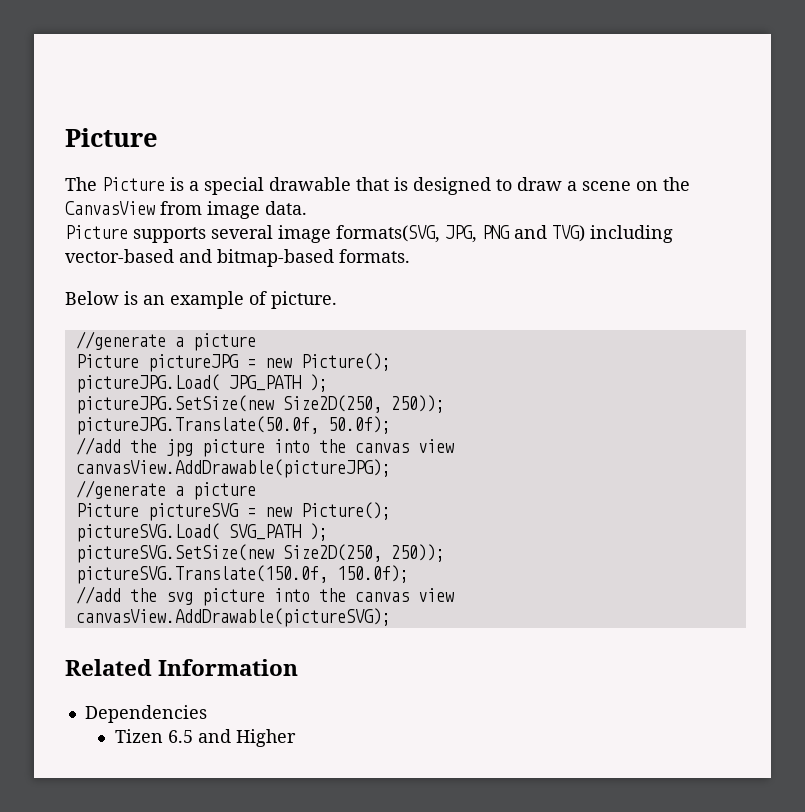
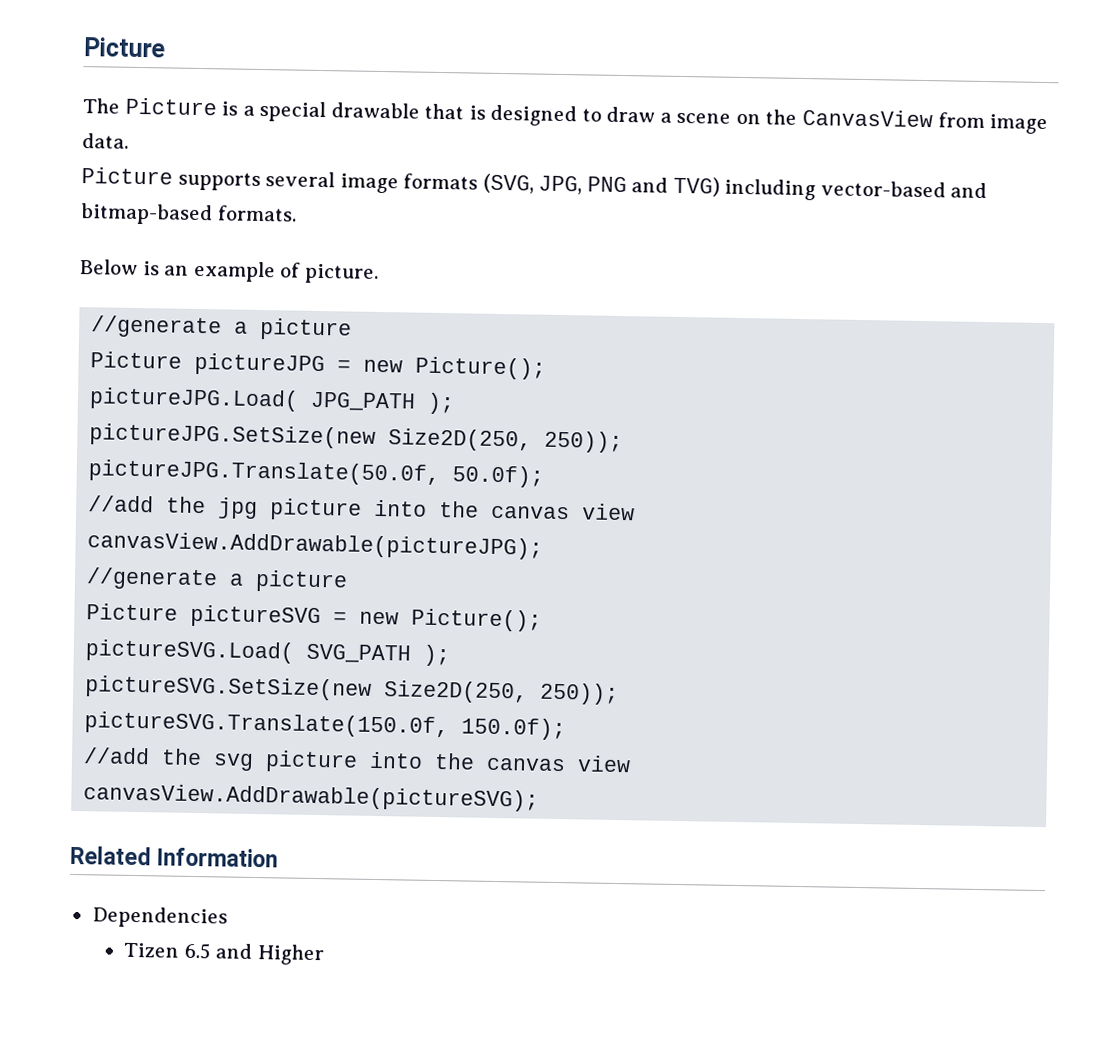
- Picture supports several image formats(SVG, JPG, PNG and TVG) including vector-based and bitmap-based formats.
+ Picture supports several image formats (SVG, JPG, PNG and TVG) including vector-based and bitmap-based formats.

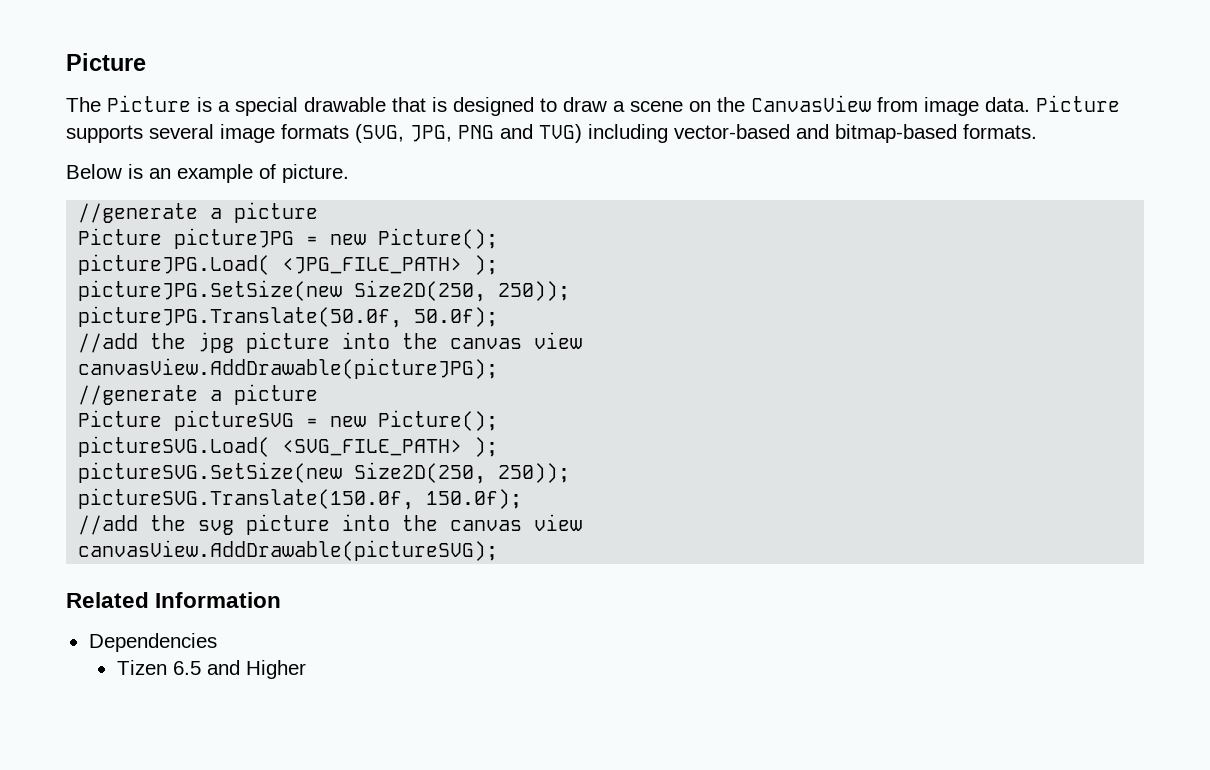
- The Picture is a special drawable that is designed to draw a scene on the CanvasView from image data.
- Picture supports several image formats (SVG, JPG, PNG and TVG) including vector-based and bitmap-based formats.
+ The Picture is a special drawable that is designed to draw a scene on the CanvasView from image data. Picture supports several image formats (SVG, JPG, PNG and TVG) including vector-based and bitmap-based formats.
- pictureJPG.Load( JPG_PATH );
+ pictureJPG.Load( <JPG_FILE_PATH> );
- pictureSVG.Load( SVG_PATH );
+ pictureSVG.Load( <SVG_FILE_PATH> );

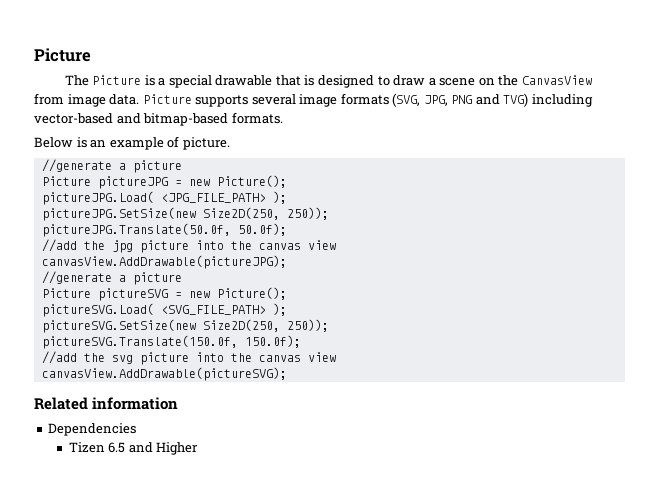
- Related Information
+ Related information

